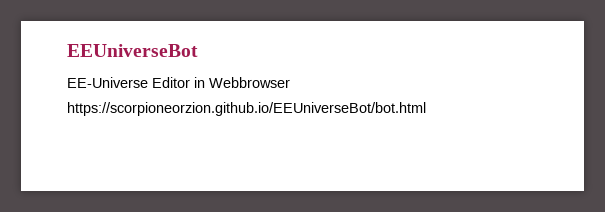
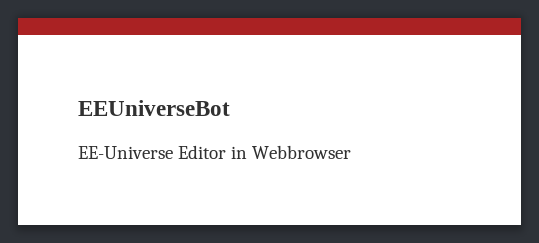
- EE-Universe Editor in Webbrowser https://scorpioneorzion.github.io/EEUniverseBot/bot.html
+ EE-Universe Editor in Webbrowser

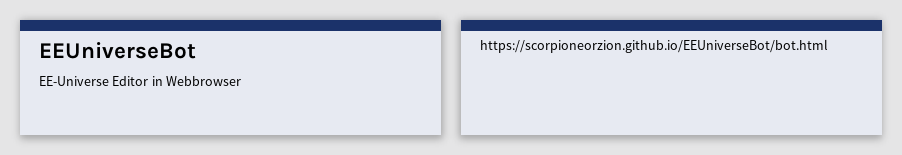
- EE-Universe Editor in Webbrowser
+ EE-Universe Editor in Webbrowser https://scorpioneorzion.github.io/EEUniverseBot/bot.html

